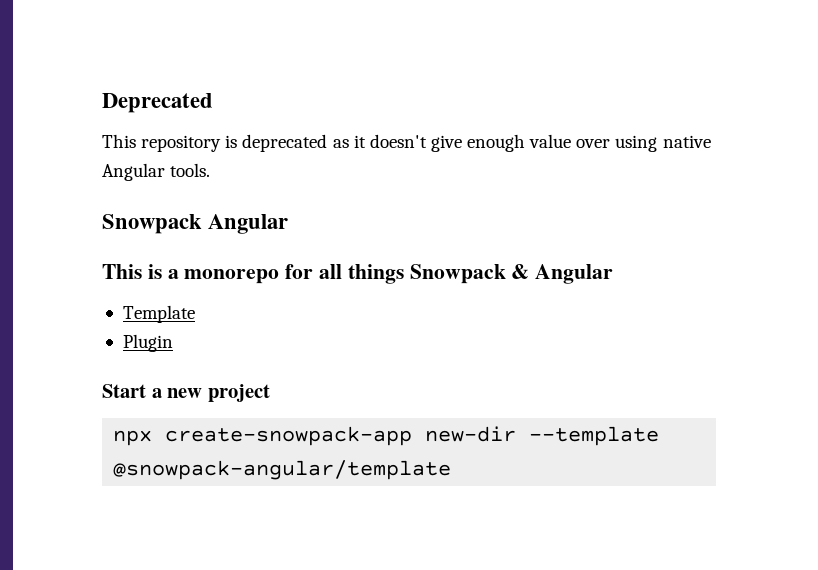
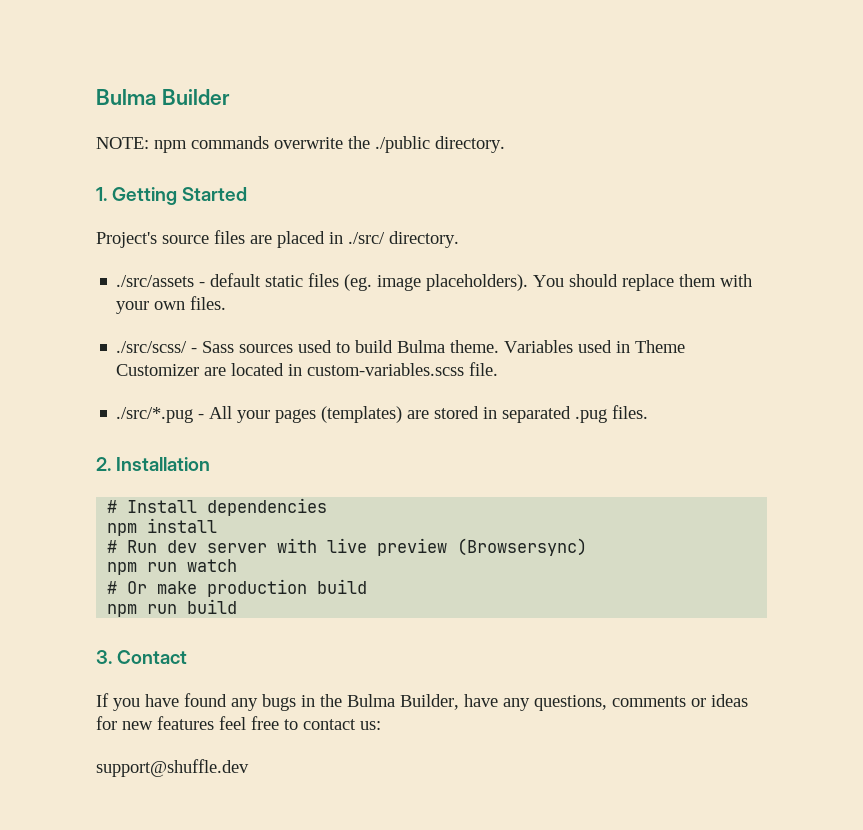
- Deprecated
- This repository is deprecated as it doesn't give enough value over using native Angular tools.
- Snowpack Angular
- This is a monorepo for all things Snowpack & Angular
- Template
- Plugin
- Start a new project
- npx create-snowpack-app new-dir --template @snowpack-angular/template
+ Bulma Builder
+ NOTE: npm commands overwrite the ./public directory.
+ 1. Getting Started
+ Project's source files are placed in ./src/ directory.
+ ./src/assets - default static files (eg. image placeholders). You should replace them with your own files.
+ ./src/scss/ - Sass sources used to build Bulma theme. Variables used in Theme Customizer are located in custom-variables.scss file.
+ ./src/*.pug - All your pages (templates) are stored in separated .pug files.
+ 2. Installation
+ # Install dependencies
+ npm install
+ # Run dev server with live preview (Browsersync)
+ npm run watch
+ # Or make production build
+ npm run build
+ 3. Contact
+ If you have found any bugs in the Bulma Builder, have any questions, comments or ideas for new features feel free to contact us:
+ support@shuffle.dev

